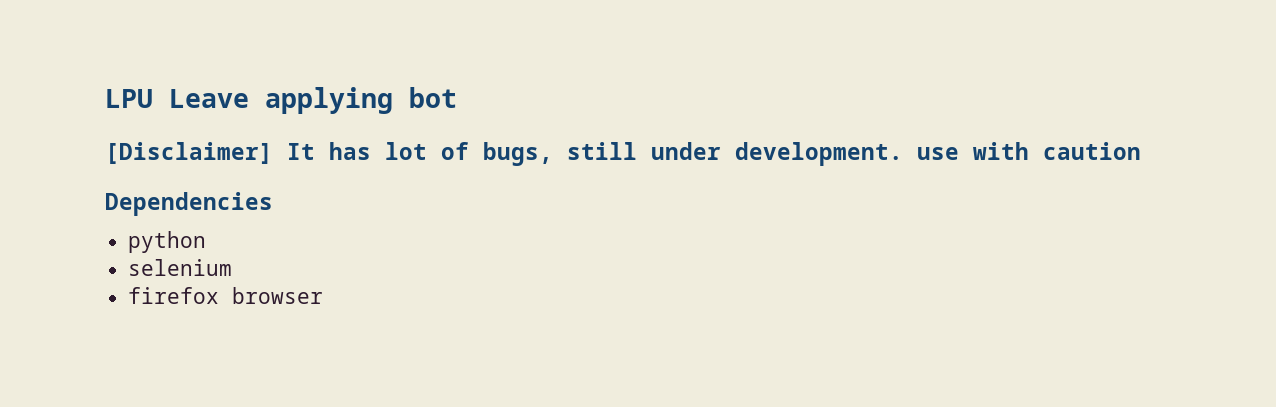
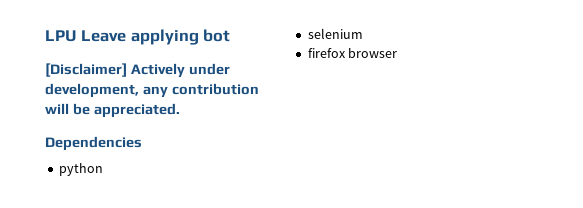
- [Disclaimer] It has lot of bugs, still under development. use with caution
+ [Disclaimer] Actively under development, any contribution will be appreciated.

